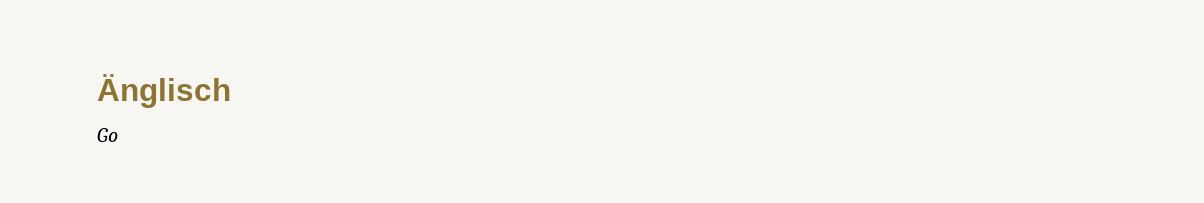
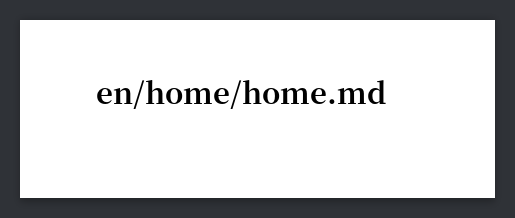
- Änglisch
- Go
+ en/home/home.md

